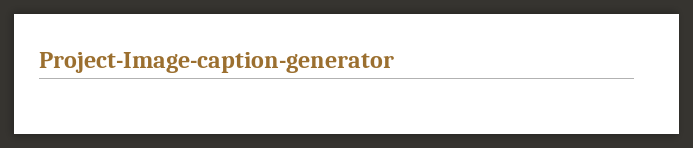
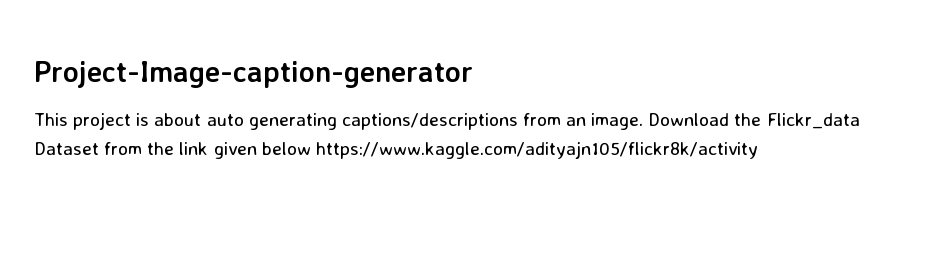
+ This project is about auto generating captions/descriptions from an image. Download the Flickr_data Dataset from the link given below https://www.kaggle.com/adityajn105/flickr8k/activity

